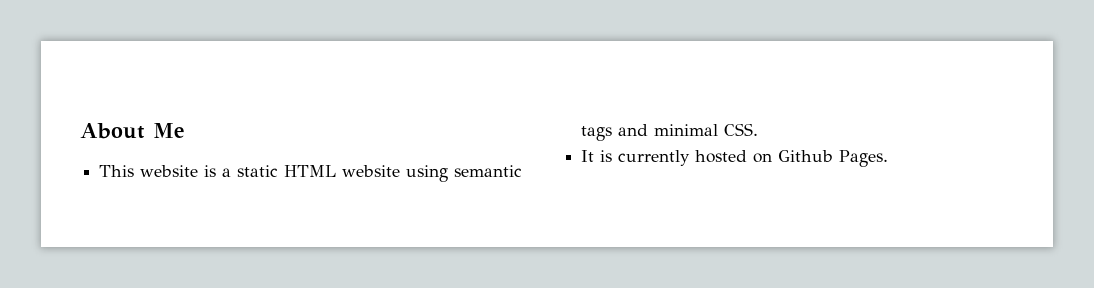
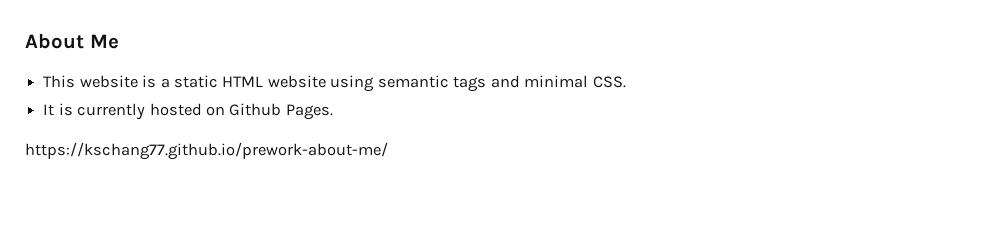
+ https://kschang77.github.io/prework-about-me/

